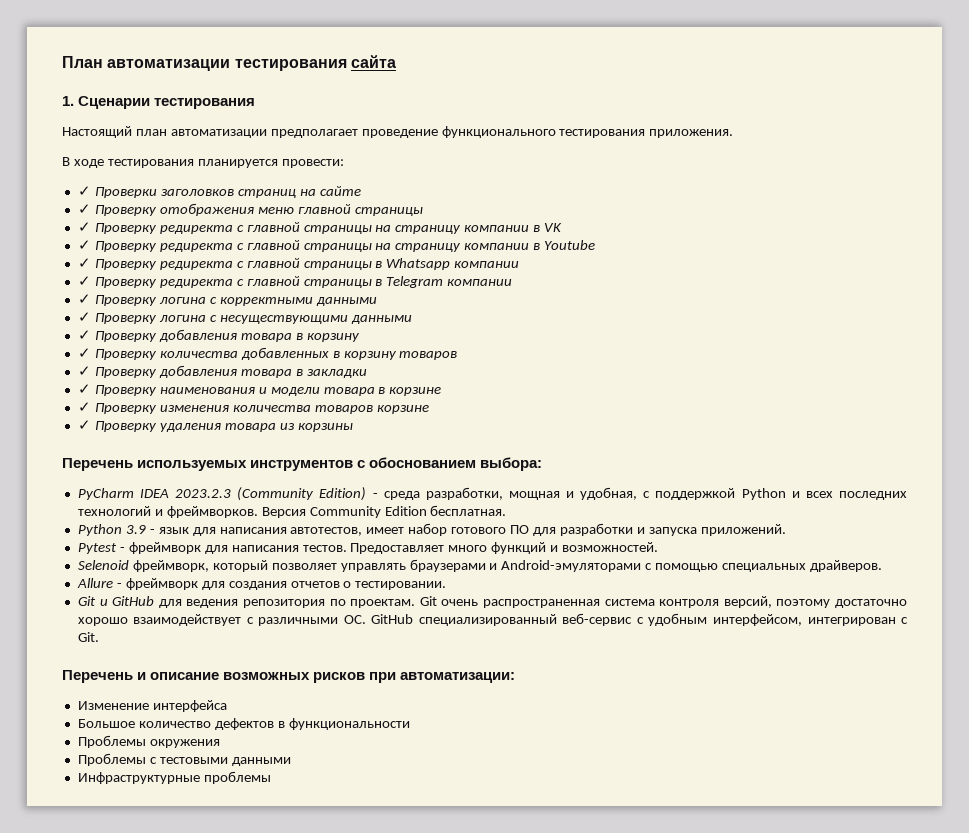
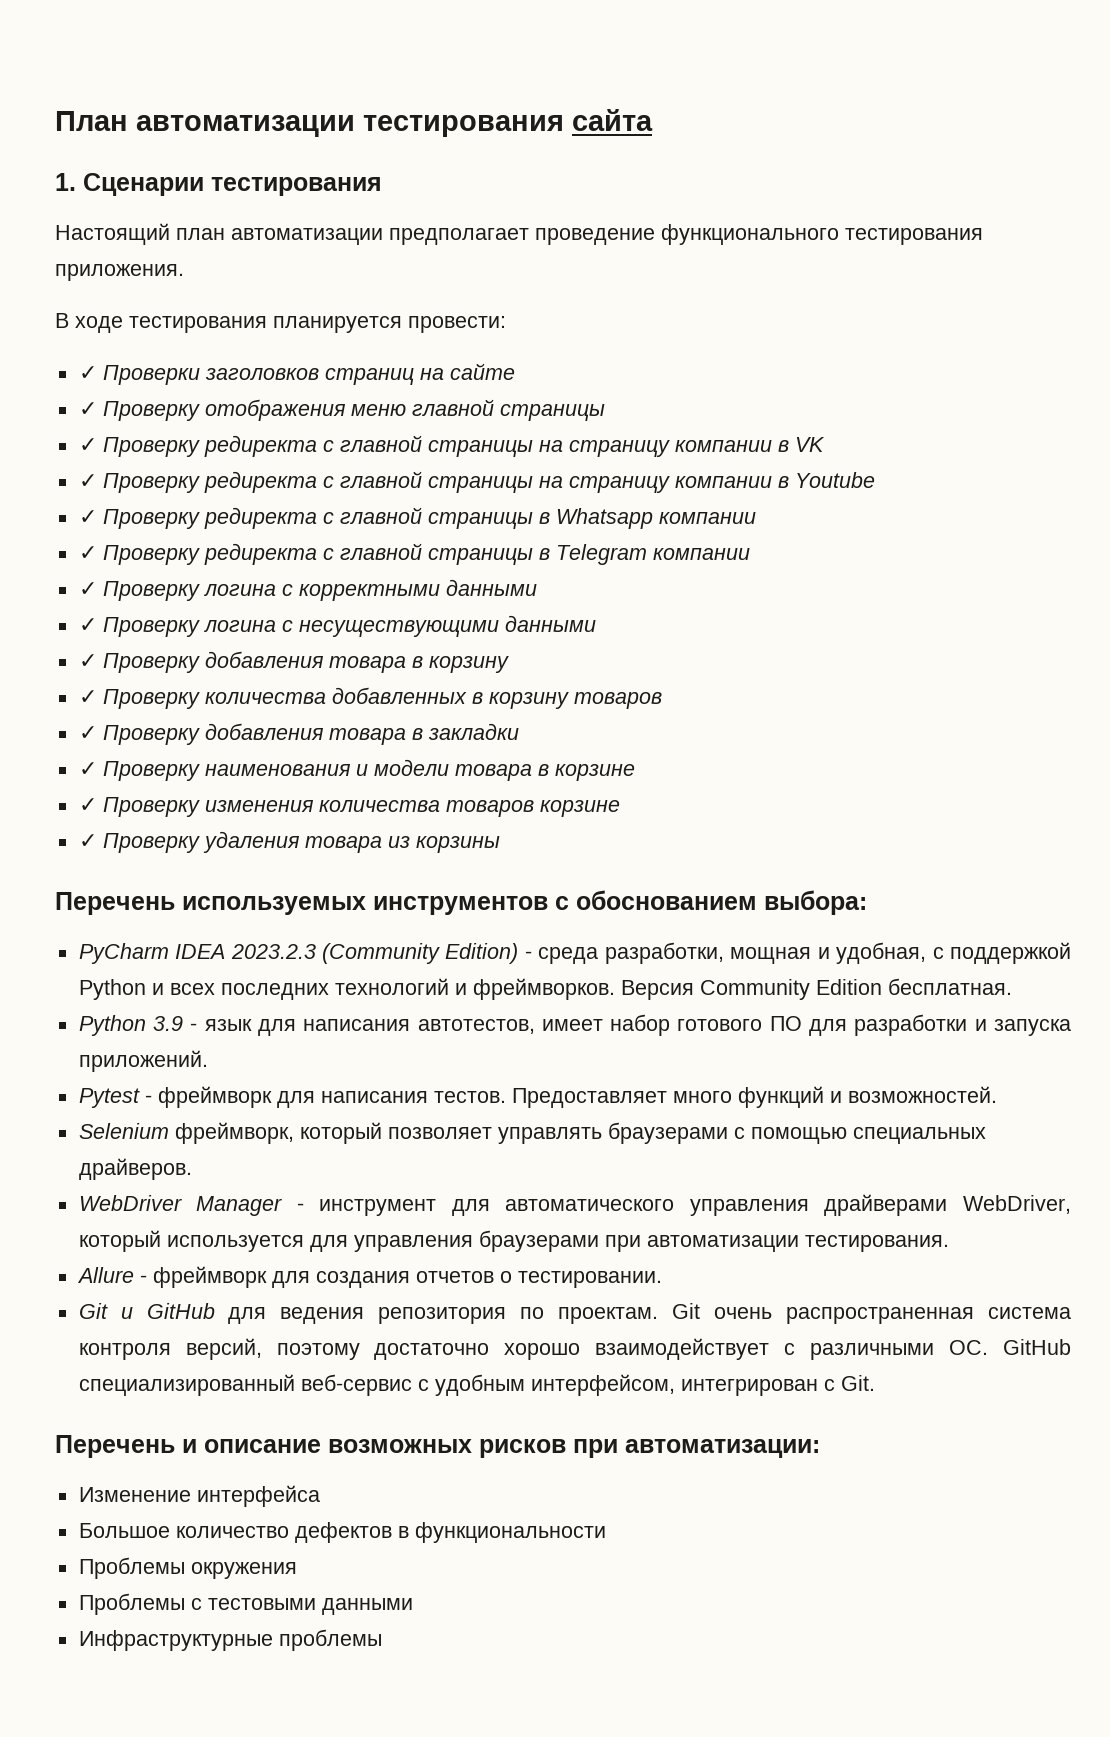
- Selenoid фреймворк, который позволяет управлять браузерами и Android-эмуляторами с помощью специальных драйверов.
+ Selenium фреймворк, который позволяет управлять браузерами с помощью специальных драйверов.
+ WebDriver Manager - инструмент для автоматического управления драйверами WebDriver, который используется для управления браузерами при автоматизации тестирования.

